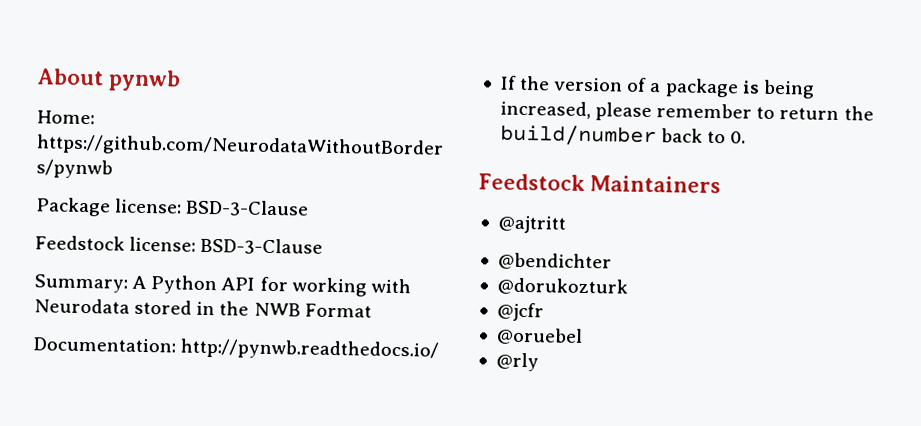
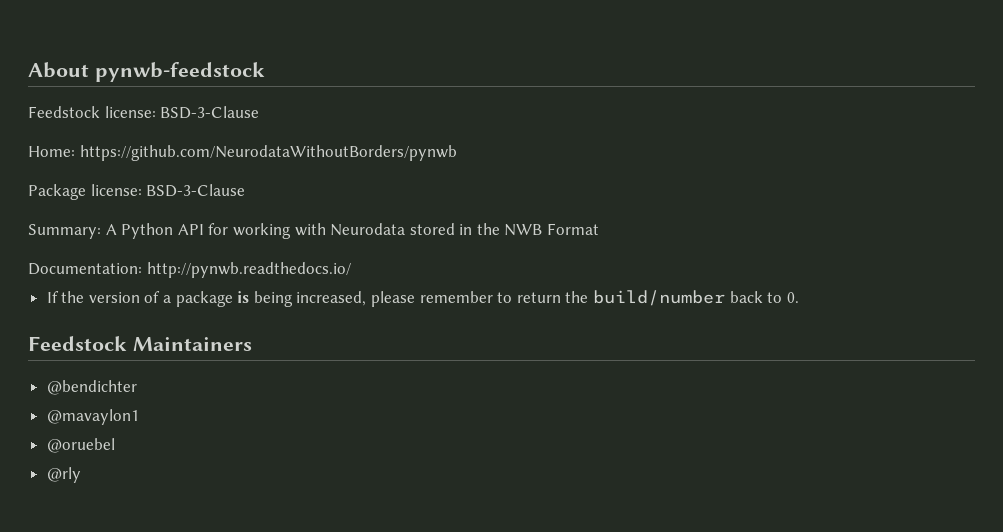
- About pynwb
+ About pynwb-feedstock
+ Feedstock license: BSD-3-Clause
- Feedstock license: BSD-3-Clause
- @ajtritt
- @dorukozturk
- @jcfr
+ @mavaylon1

